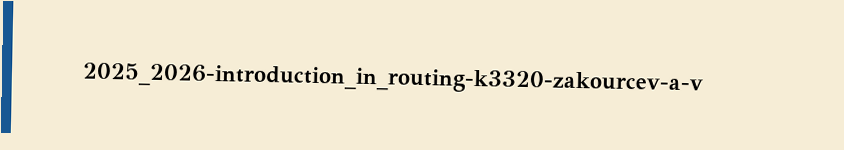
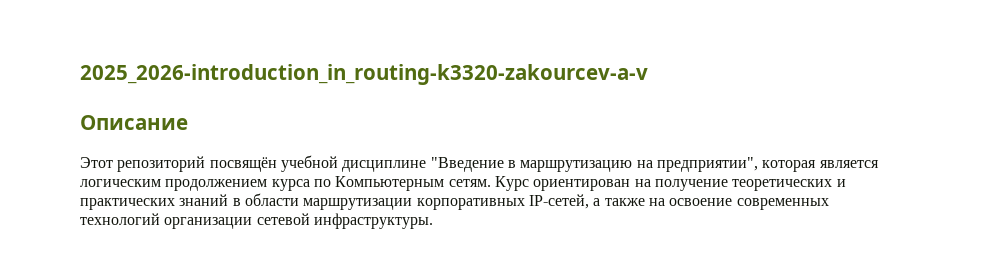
+ Описание
+ Этот репозиторий посвящён учебной дисциплине "Введение в маршрутизацию на предприятии", которая является логическим продолжением курса по Компьютерным сетям. Курс ориентирован на получение теоретических и практических знаний в области маршрутизации корпоративных IP-сетей, а также на освоение современных технологий организации сетевой инфраструктуры.

